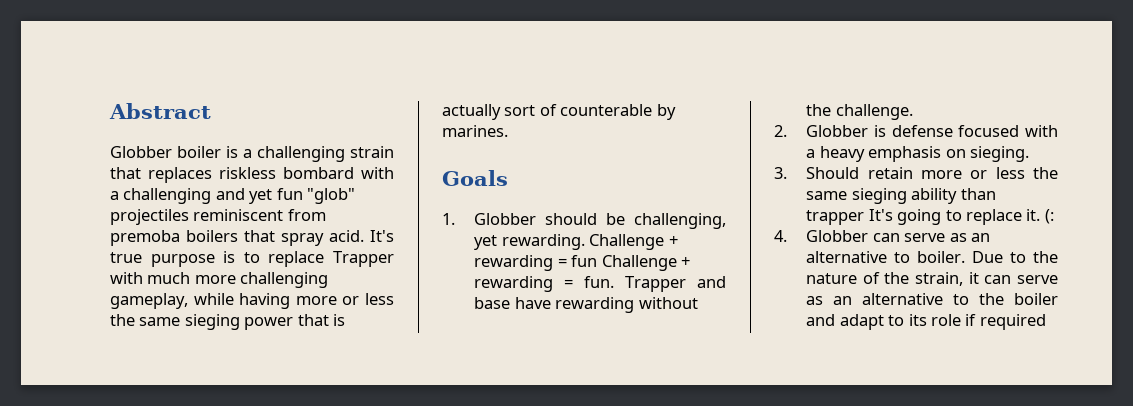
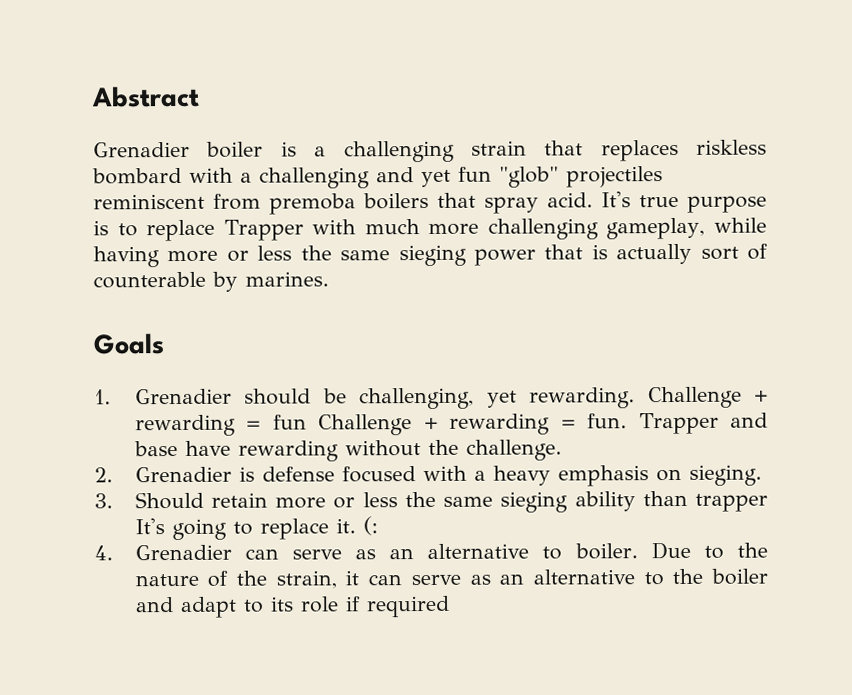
- Globber boiler is a challenging strain that replaces riskless bombard with a challenging and yet fun "glob" projectiles reminiscent from premoba boilers that spray acid.
+ Grenadier boiler is a challenging strain that replaces riskless bombard with a challenging and yet fun "glob" projectiles reminiscent from premoba boilers that spray acid.
- 1. Globber should be challenging, yet rewarding.
+ 1. Grenadier should be challenging, yet rewarding.
- 2. Globber is defense focused with a heavy emphasis on sieging.
+ 2. Grenadier is defense focused with a heavy emphasis on sieging.
- 4. Globber can serve as an alternative to boiler.
+ 4. Grenadier can serve as an alternative to boiler.

